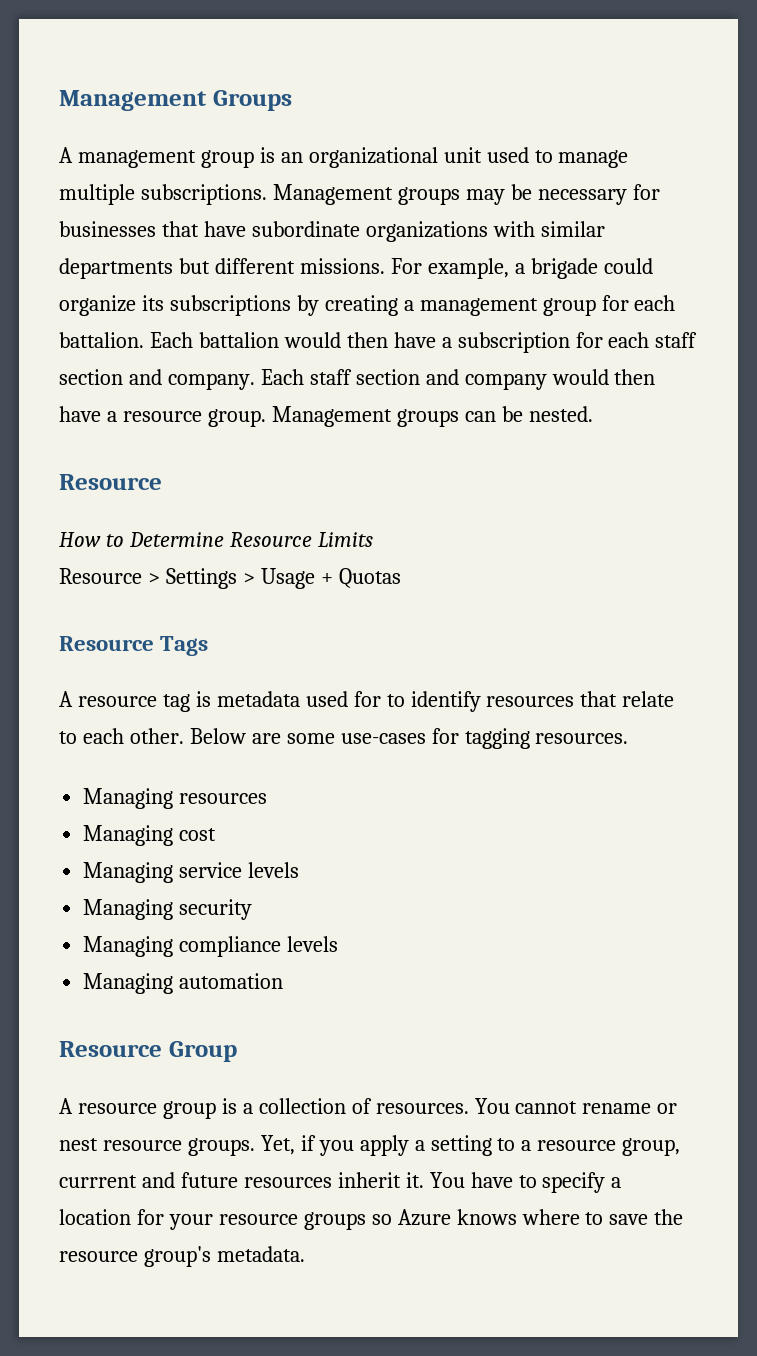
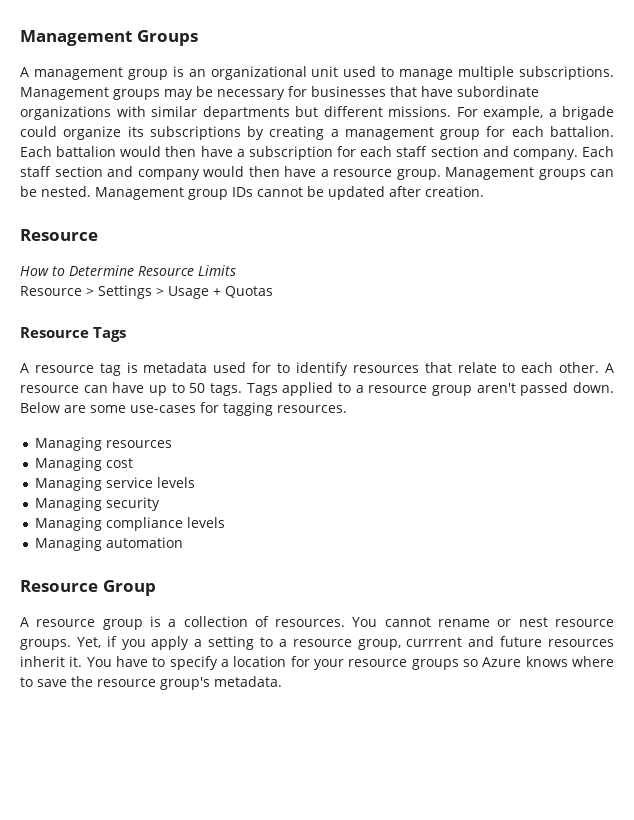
+ Management group IDs cannot be updated after creation.
+ A resource can have up to 50 tags. Tags applied to a resource group aren't passed down.

